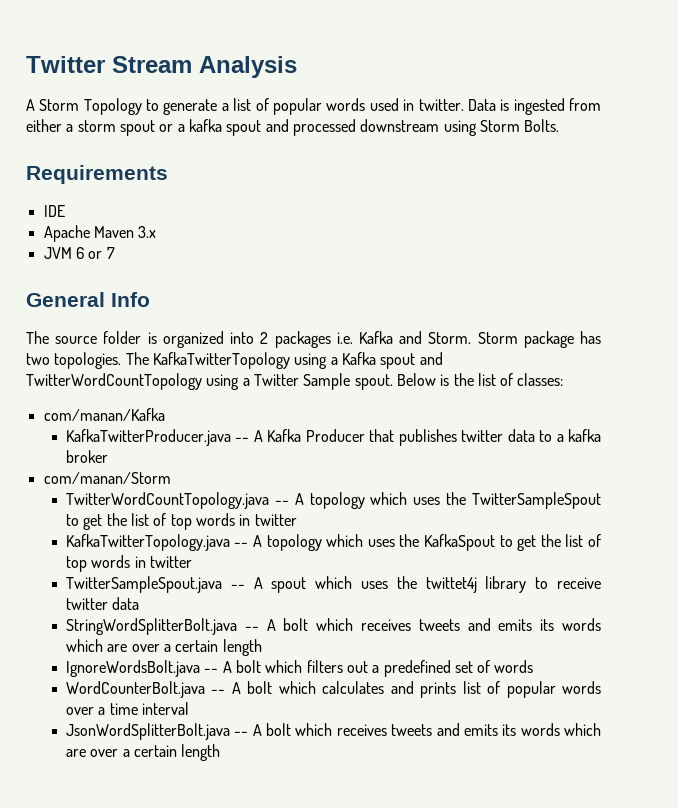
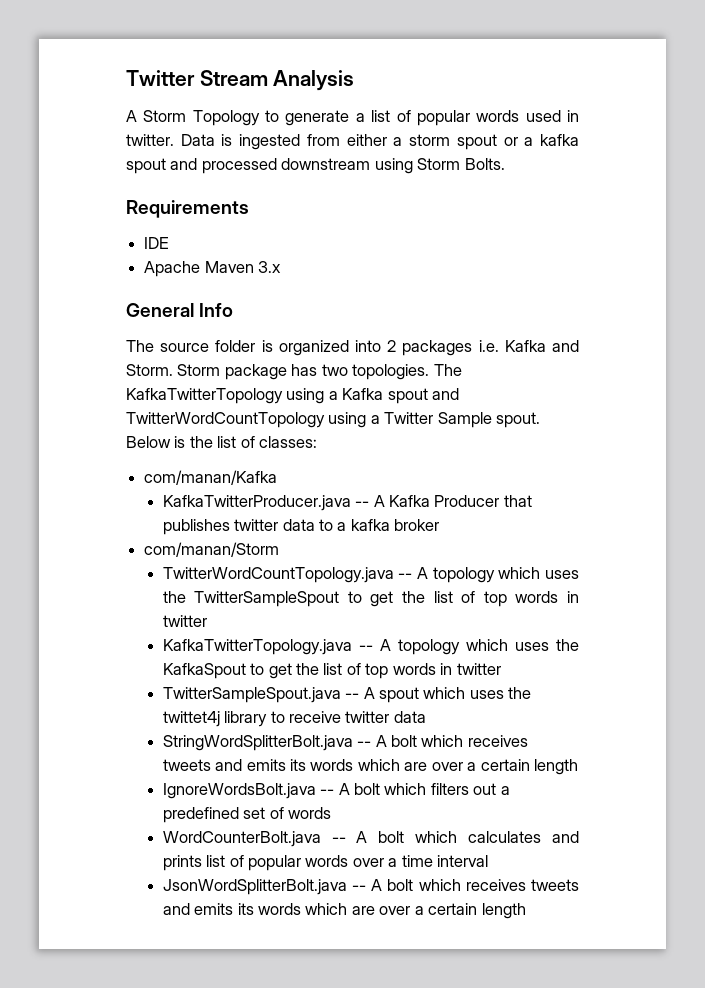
- JVM 6 or 7

